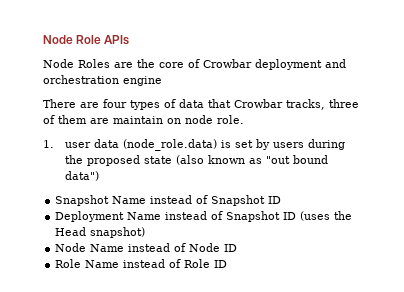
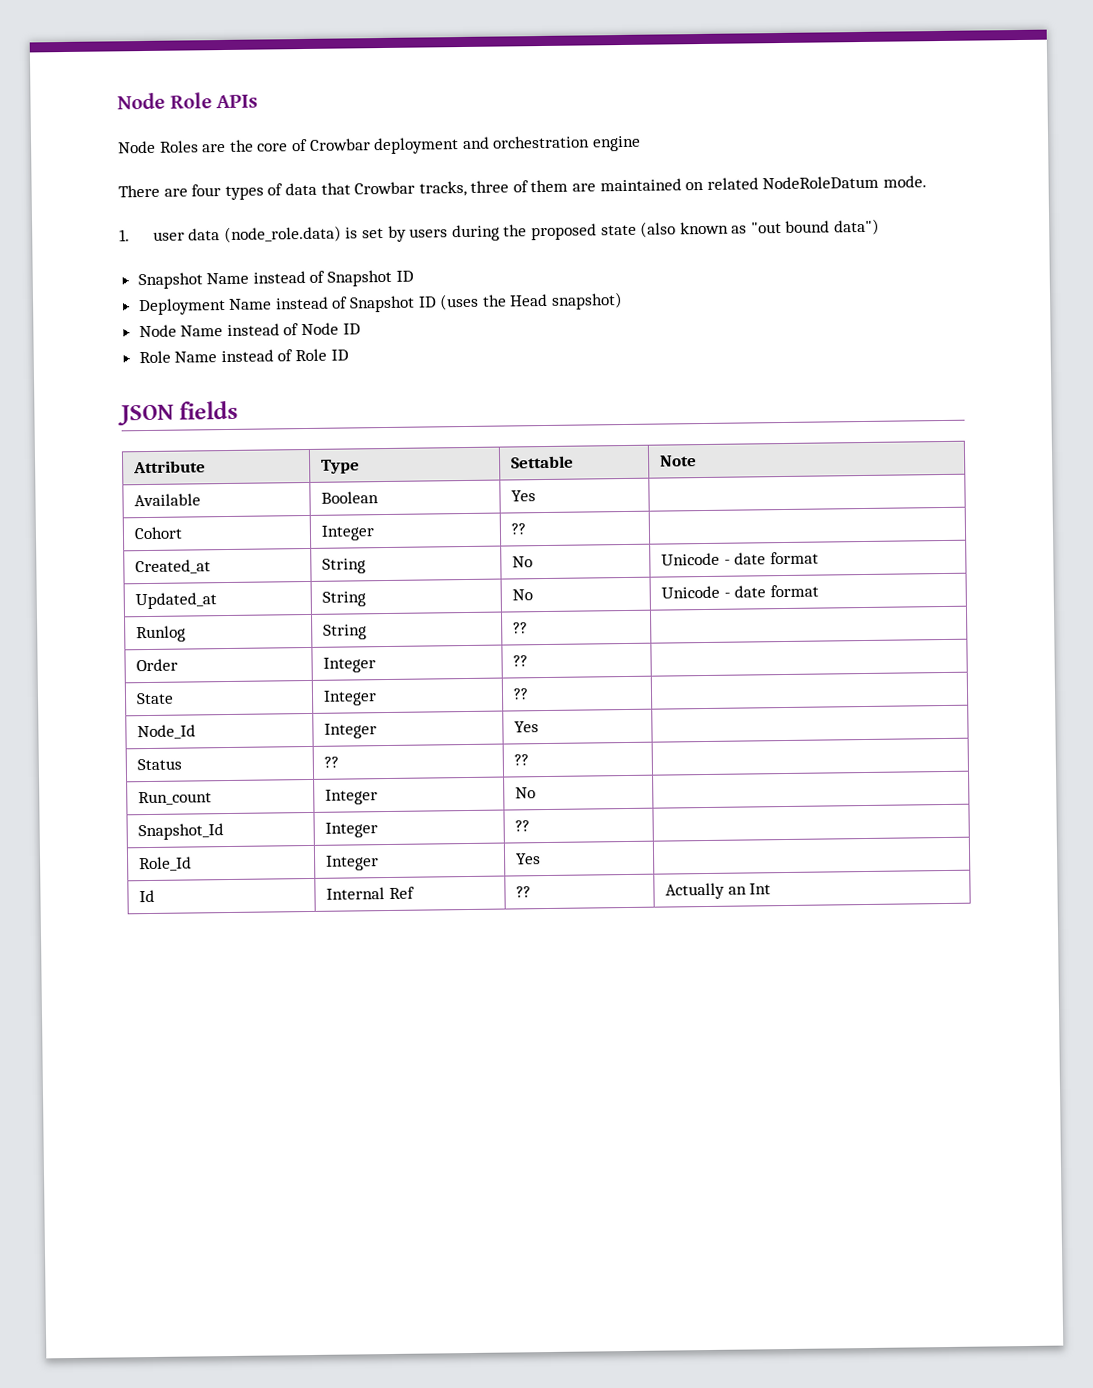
- There are four types of data that Crowbar tracks, three of them are maintain on node role.
+ There are four types of data that Crowbar tracks, three of them are maintained on related NodeRoleDatum mode.
+ JSON fields
+ Attribute | Type | Settable | Note
+ Available | Boolean | Yes |
+ Cohort | Integer | ?? |
+ Created_at | String | No | Unicode - date format
+ Updated_at | String | No | Unicode - date format
+ Runlog | String | ?? |
+ Order | Integer | ?? |
+ State | Integer | ?? |
+ Node_Id | Integer | Yes |
+ Status | ?? | ?? |
+ Run_count | Integer | No |
+ Snapshot_Id | Integer | ?? |
+ Role_Id | Integer | Yes |
+ Id | Internal Ref | ?? | Actually an Int

